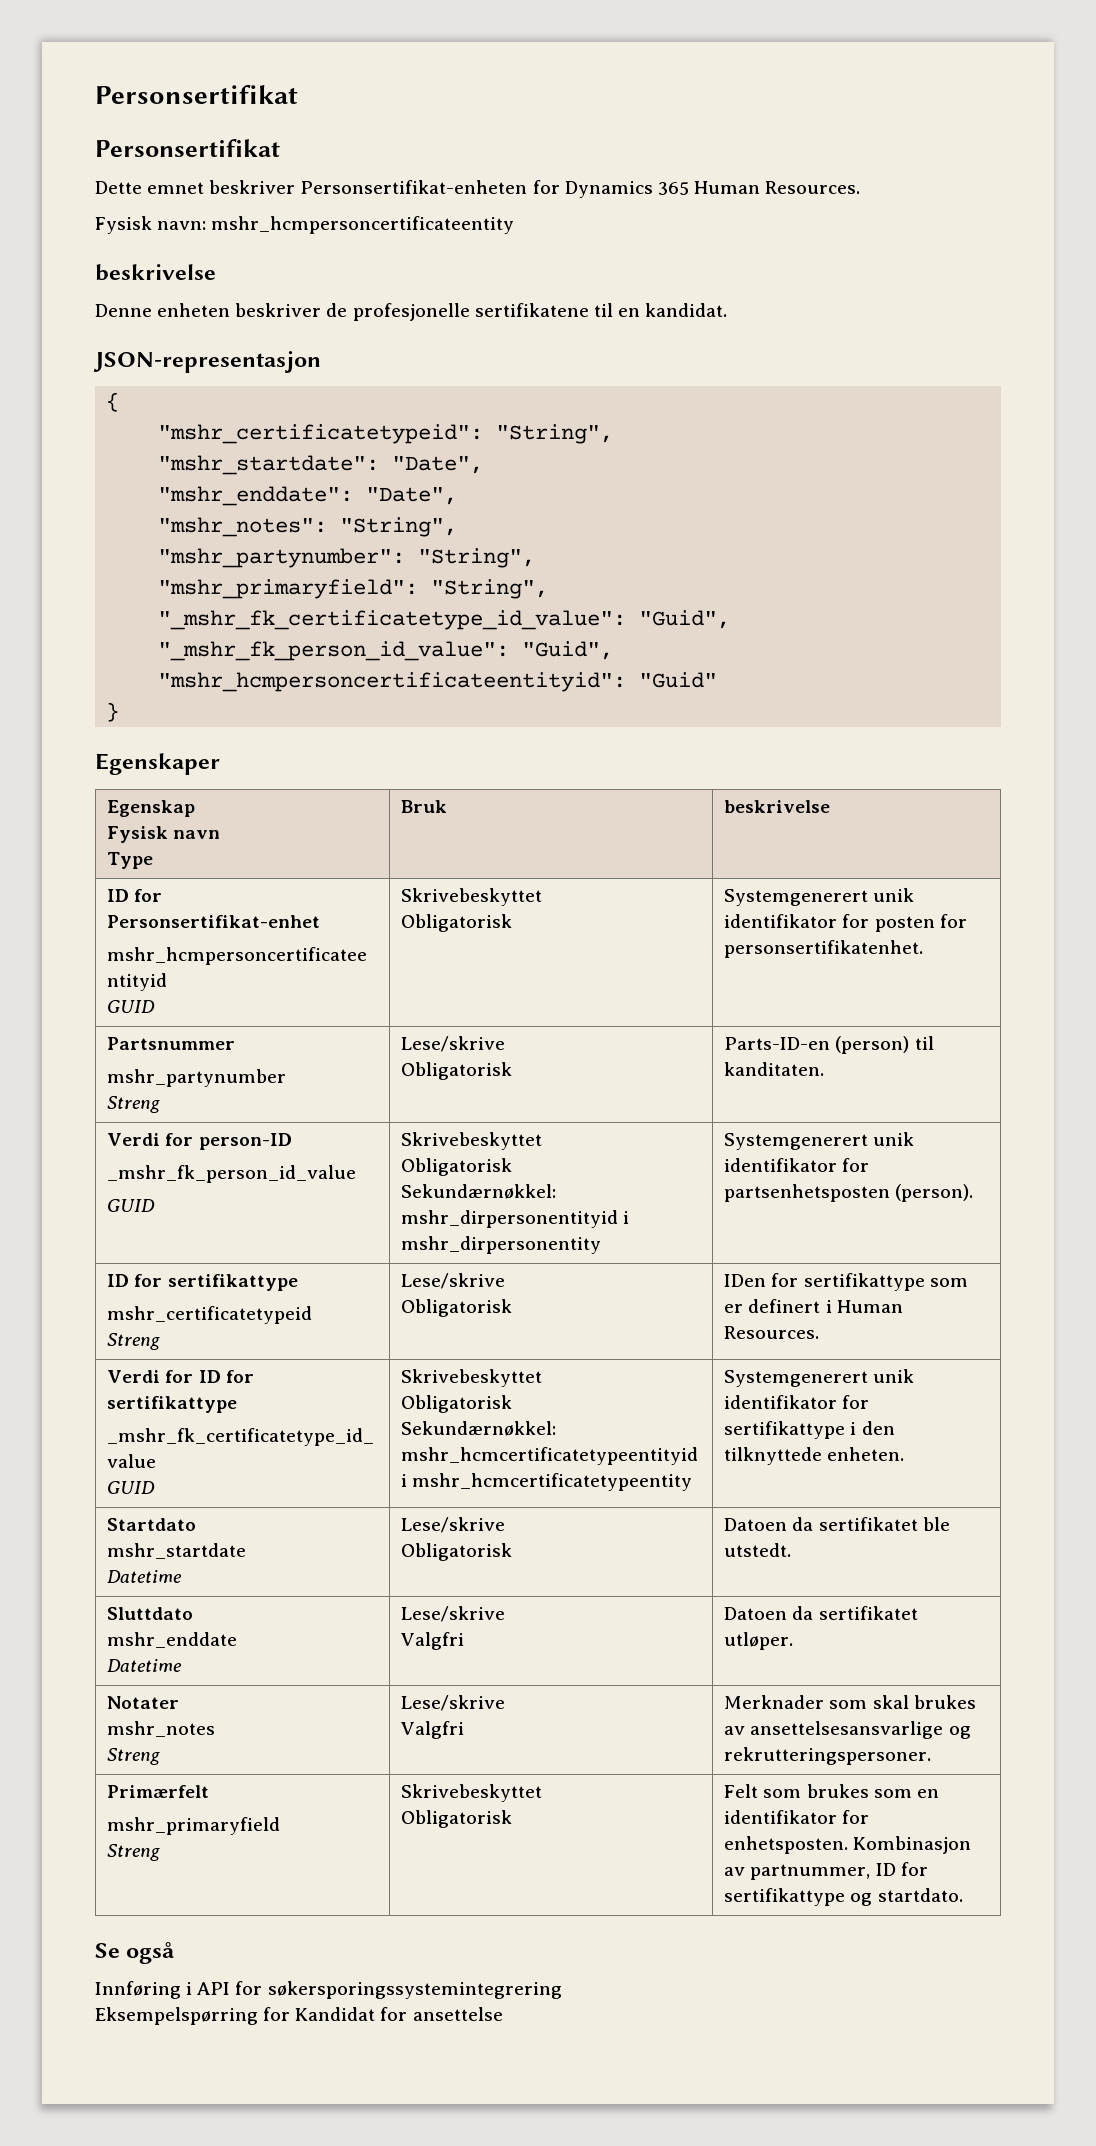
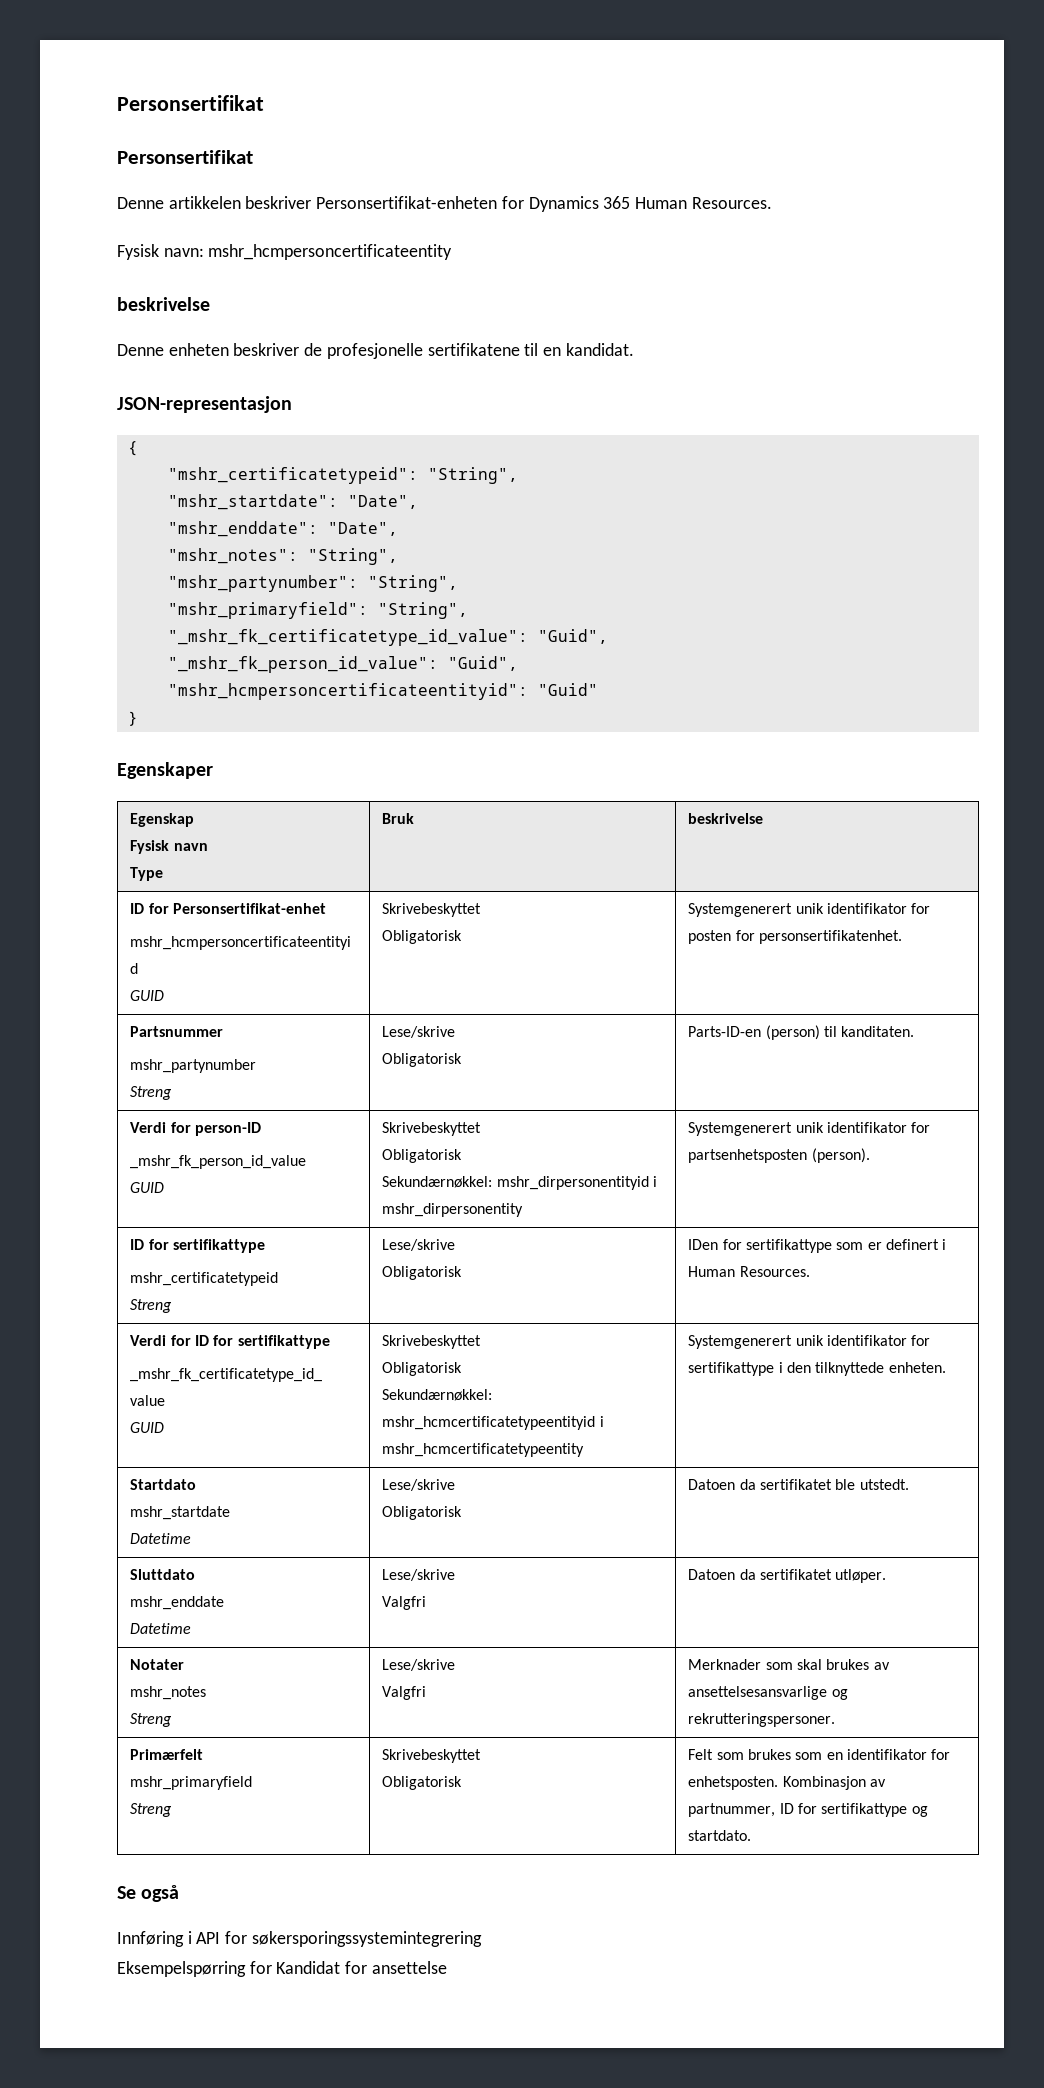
- Dette emnet beskriver Personsertifikat-enheten for Dynamics 365 Human Resources.
+ Denne artikkelen beskriver Personsertifikat-enheten for Dynamics 365 Human Resources.

